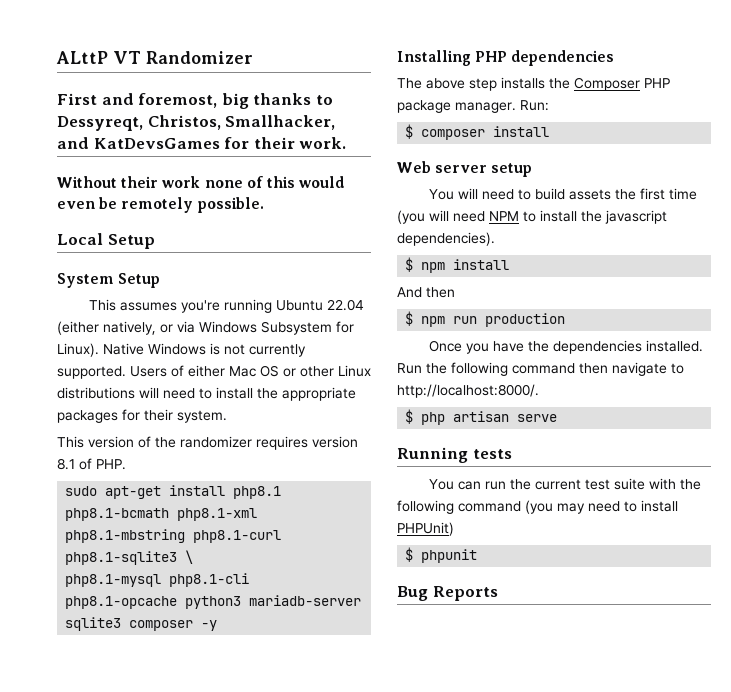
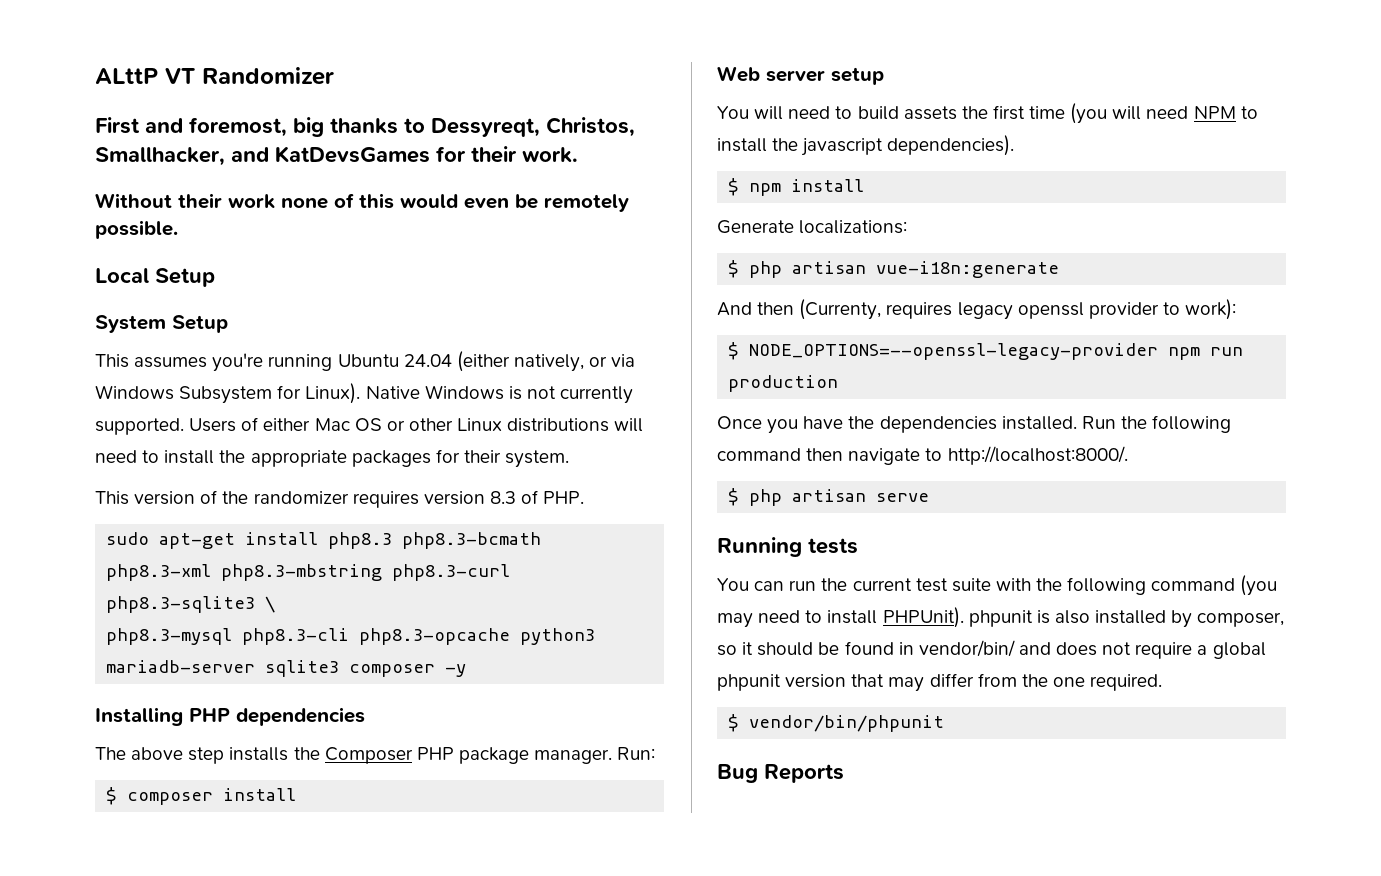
- This assumes you're running Ubuntu 22.04 (either natively, or via Windows Subsystem for Linux).
+ This assumes you're running Ubuntu 24.04 (either natively, or via Windows Subsystem for Linux).
- This version of the randomizer requires version 8.1 of PHP.
+ This version of the randomizer requires version 8.3 of PHP.
- sudo apt-get install php8.1 php8.1-bcmath php8.1-xml php8.1-mbstring php8.1-curl php8.1-sqlite3 \
- php8.1-mysql php8.1-cli php8.1-opcache python3 mariadb-server sqlite3 composer -y
+ sudo apt-get install php8.3 php8.3-bcmath php8.3-xml php8.3-mbstring php8.3-curl php8.3-sqlite3 \
+ php8.3-mysql php8.3-cli php8.3-opcache python3 mariadb-server sqlite3 composer -y
- And then
- $ npm run production
+ Generate localizations:
+ $ php artisan vue-i18n:generate
+ And then (Currenty, requires legacy openssl provider to work):
+ $ NODE_OPTIONS=--openssl-legacy-provider npm run production
- You can run the current test suite with the following command (you may need to install PHPUnit)
- $ phpunit
+ You can run the current test suite with the following command (you may need to install PHPUnit). phpunit is also installed by composer, so it should be found in vendor/bin/ and does not require a global phpunit version that may differ from the one required.
+ $ vendor/bin/phpunit

